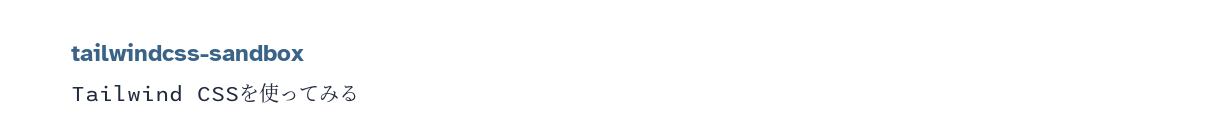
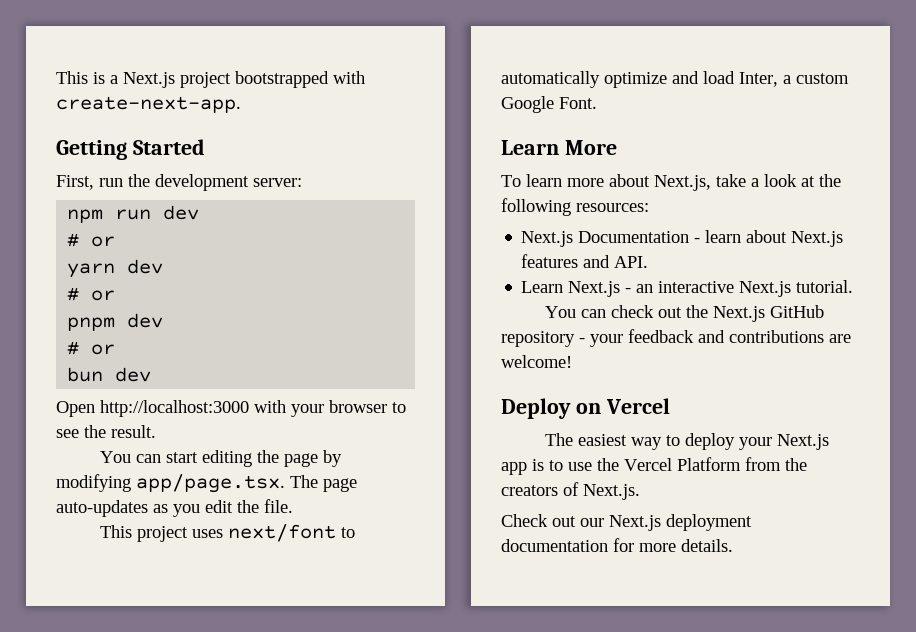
- tailwindcss-sandbox
- Tailwind CSSを使ってみる
+ This is a Next.js project bootstrapped with create-next-app.
+ Getting Started
+ First, run the development server:
+ npm run dev
+ # or
+ yarn dev
+ # or
+ pnpm dev
+ # or
+ bun dev
+ Open http://localhost:3000 with your browser to see the result.
+ You can start editing the page by modifying app/page.tsx. The page auto-updates as you edit the file.
+ This project uses next/font to automatically optimize and load Inter, a custom Google Font.
+ Learn More
+ To learn more about Next.js, take a look at the following resources:
+ Next.js Documentation - learn about Next.js features and API.
+ Learn Next.js - an interactive Next.js tutorial.
+ You can check out the Next.js GitHub repository - your feedback and contributions are welcome!
+ Deploy on Vercel
+ The easiest way to deploy your Next.js app is to use the Vercel Platform from the creators of Next.js.
+ Check out our Next.js deployment documentation for more details.

